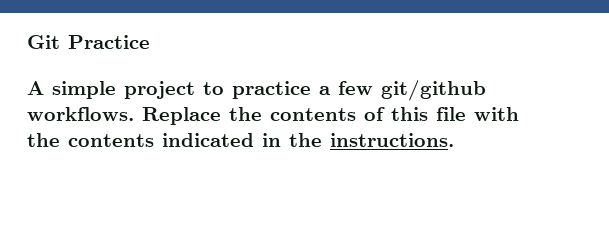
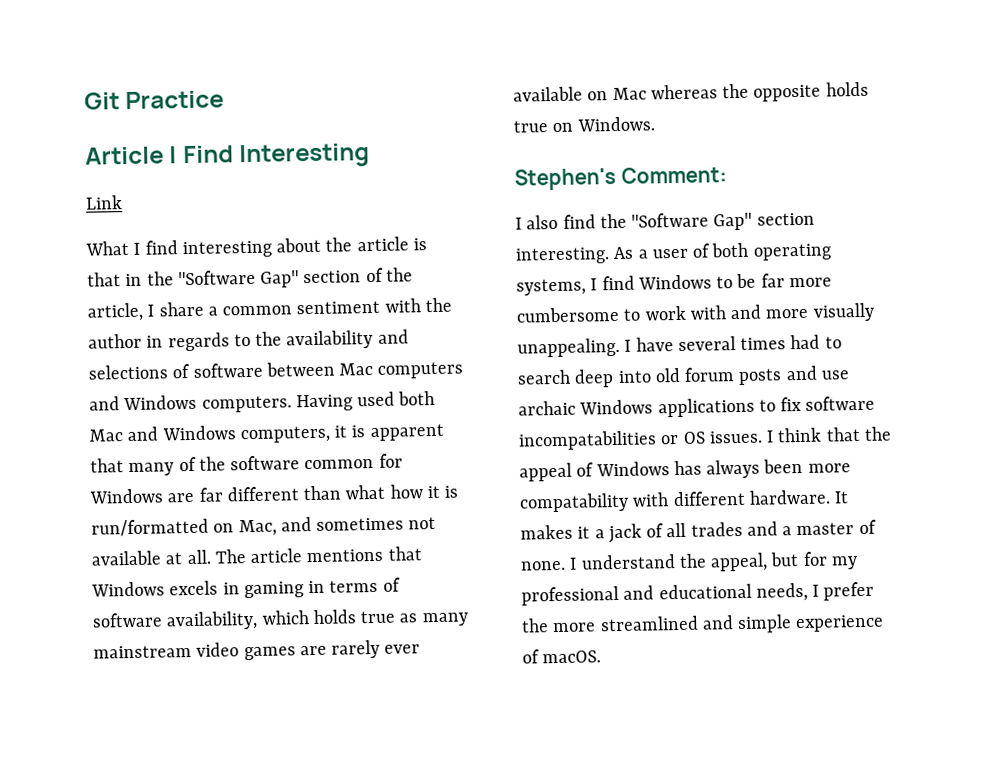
- A simple project to practice a few git/github workflows. Replace the contents of this file with the contents indicated in the instructions.
+ Article I Find Interesting
+ Link
+ What I find interesting about the article is that in the "Software Gap" section of the article, I share a common sentiment with the author in regards to the availability and selections of software between Mac computers and Windows computers. Having used both Mac and Windows computers, it is apparent that many of the software common for Windows are far different than what how it is run/formatted on Mac, and sometimes not available at all. The article mentions that Windows excels in gaming in terms of software availability, which holds true as many mainstream video games are rarely ever available on Mac whereas the opposite holds true on Windows.
+ Stephen's Comment:
+ I also find the "Software Gap" section interesting. As a user of both operating systems, I find Windows to be far more cumbersome to work with and more visually unappealing. I have several times had to search deep into old forum posts and use archaic Windows applications to fix software incompatabilities or OS issues. I think that the appeal of Windows has always been more compatability with different hardware. It makes it a jack of all trades and a master of none. I understand the appeal, but for my professional and educational needs, I prefer the more streamlined and simple experience of macOS.

